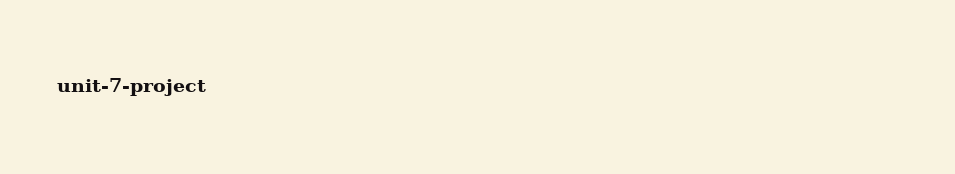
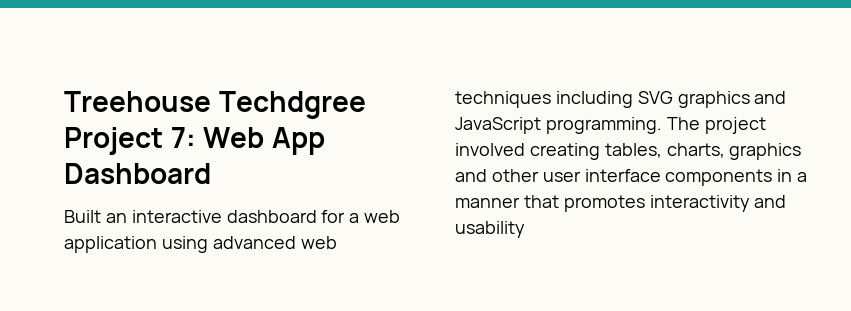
- unit-7-project
+ Treehouse Techdgree Project 7: Web App Dashboard
+ Built an interactive dashboard for a web application using advanced web techniques including SVG graphics and JavaScript programming. The project involved creating tables, charts, graphics and other user interface components in a manner that promotes interactivity and usability

